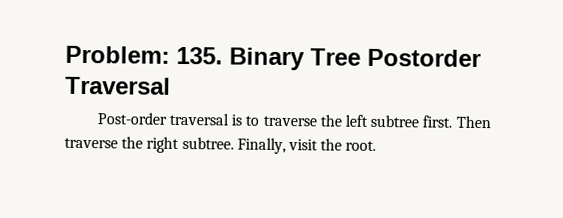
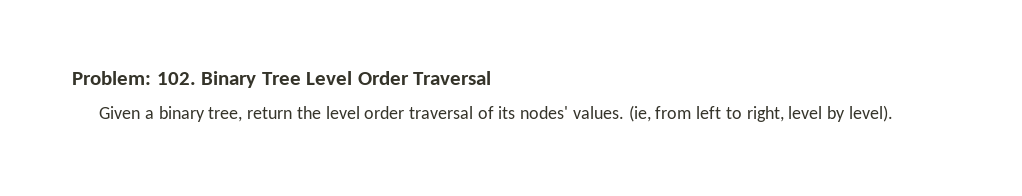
- Problem: 135. Binary Tree Postorder Traversal
+ Problem: 102. Binary Tree Level Order Traversal
- Post-order traversal is to traverse the left subtree first. Then traverse the right subtree. Finally, visit the root.
+ Given a binary tree, return the level order traversal of its nodes' values. (ie, from left to right, level by level).

